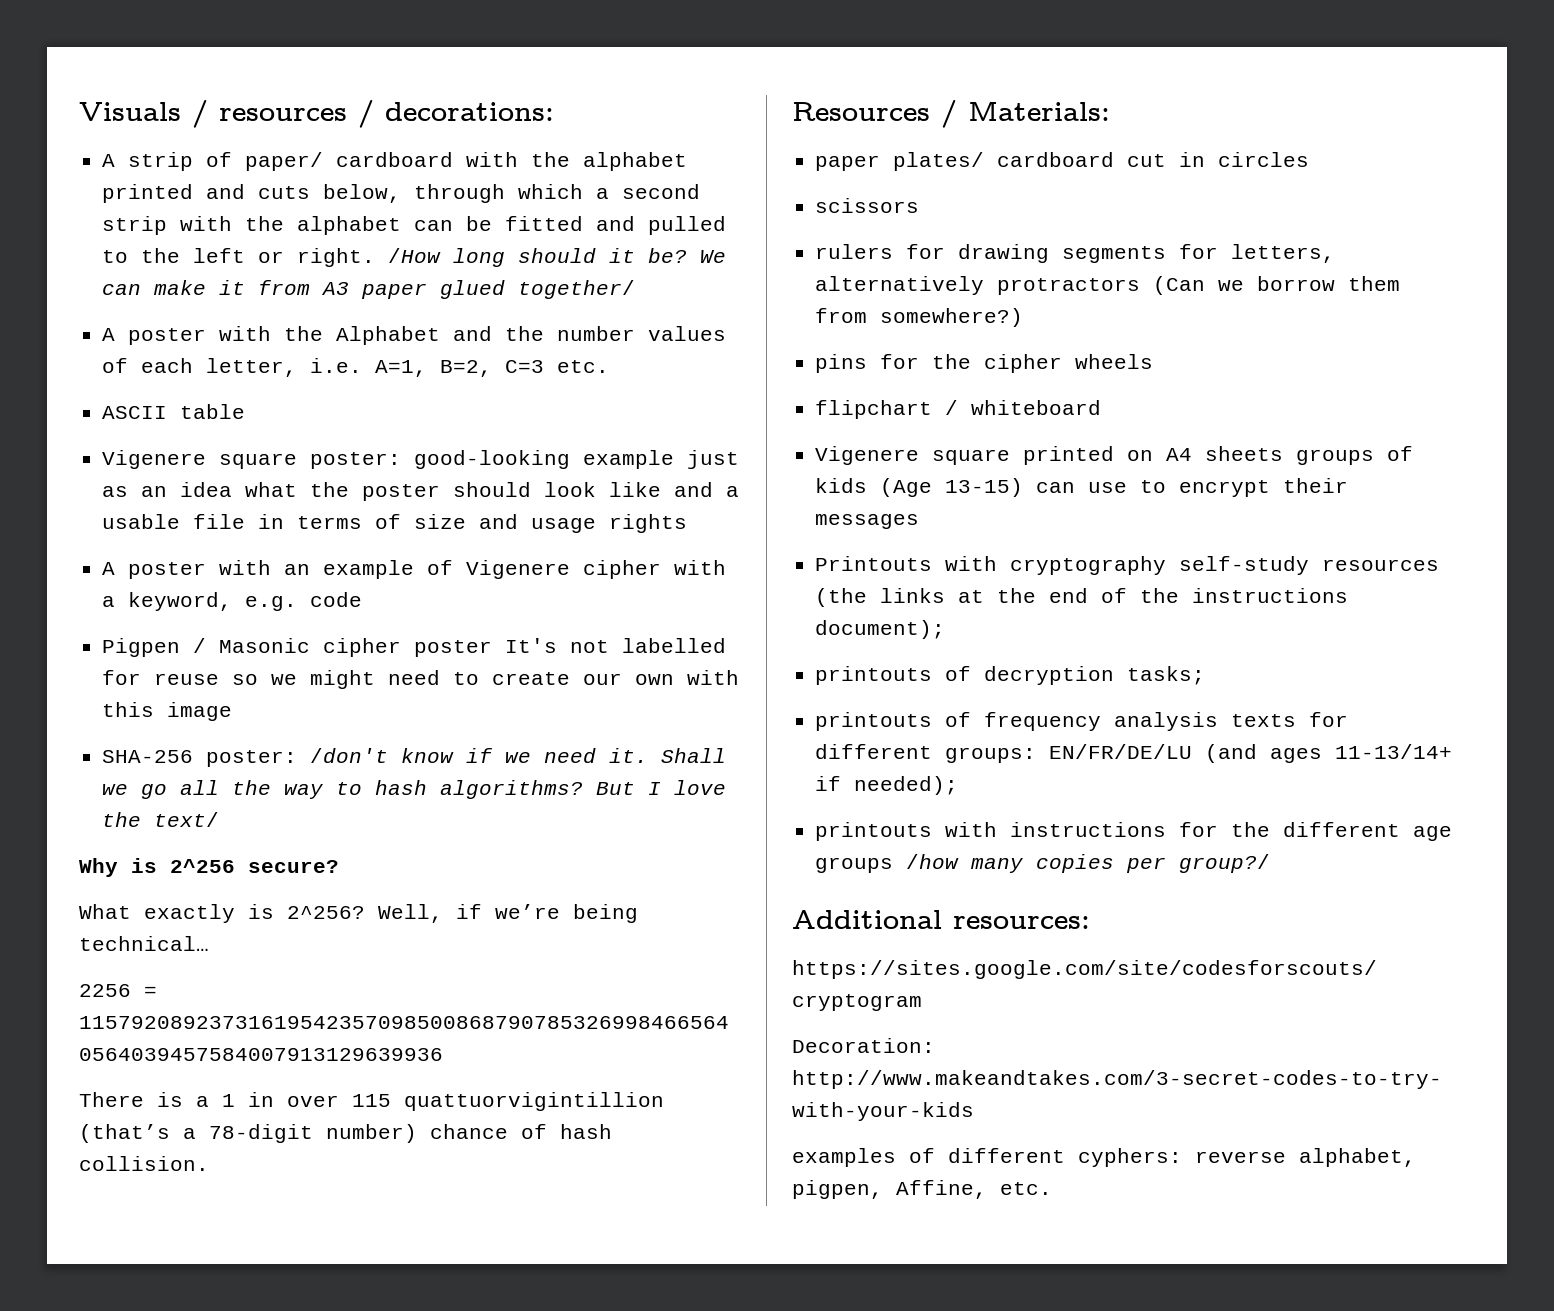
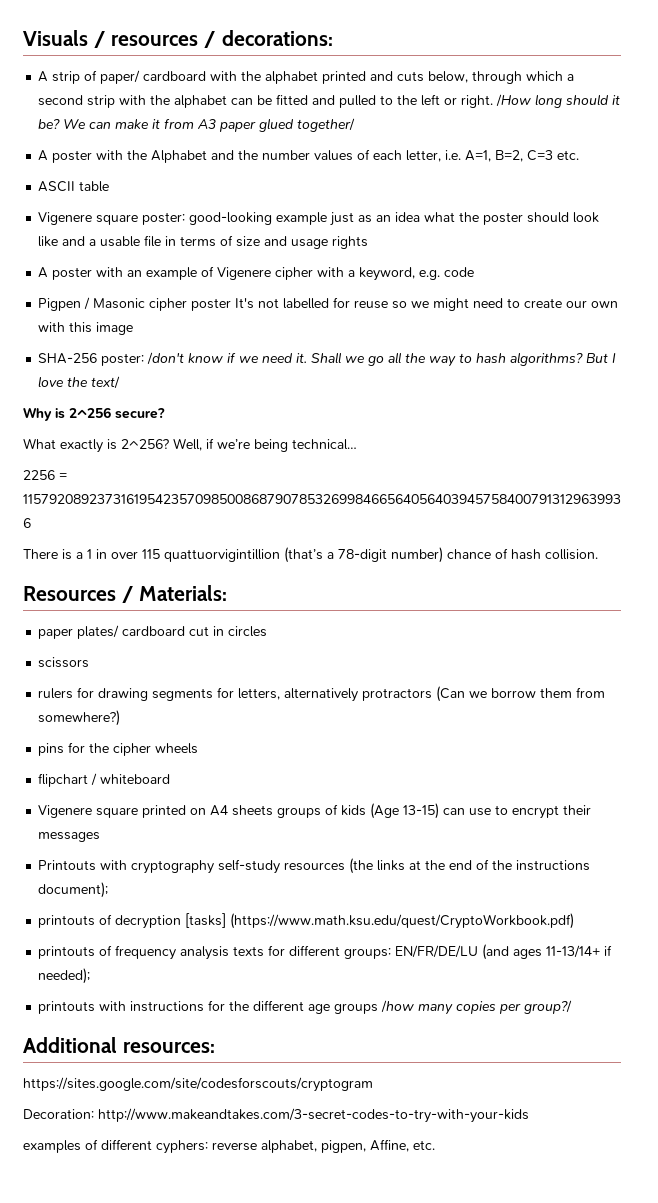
- printouts of decryption tasks;
+ printouts of decryption [tasks] (https://www.math.ksu.edu/quest/CryptoWorkbook.pdf)

